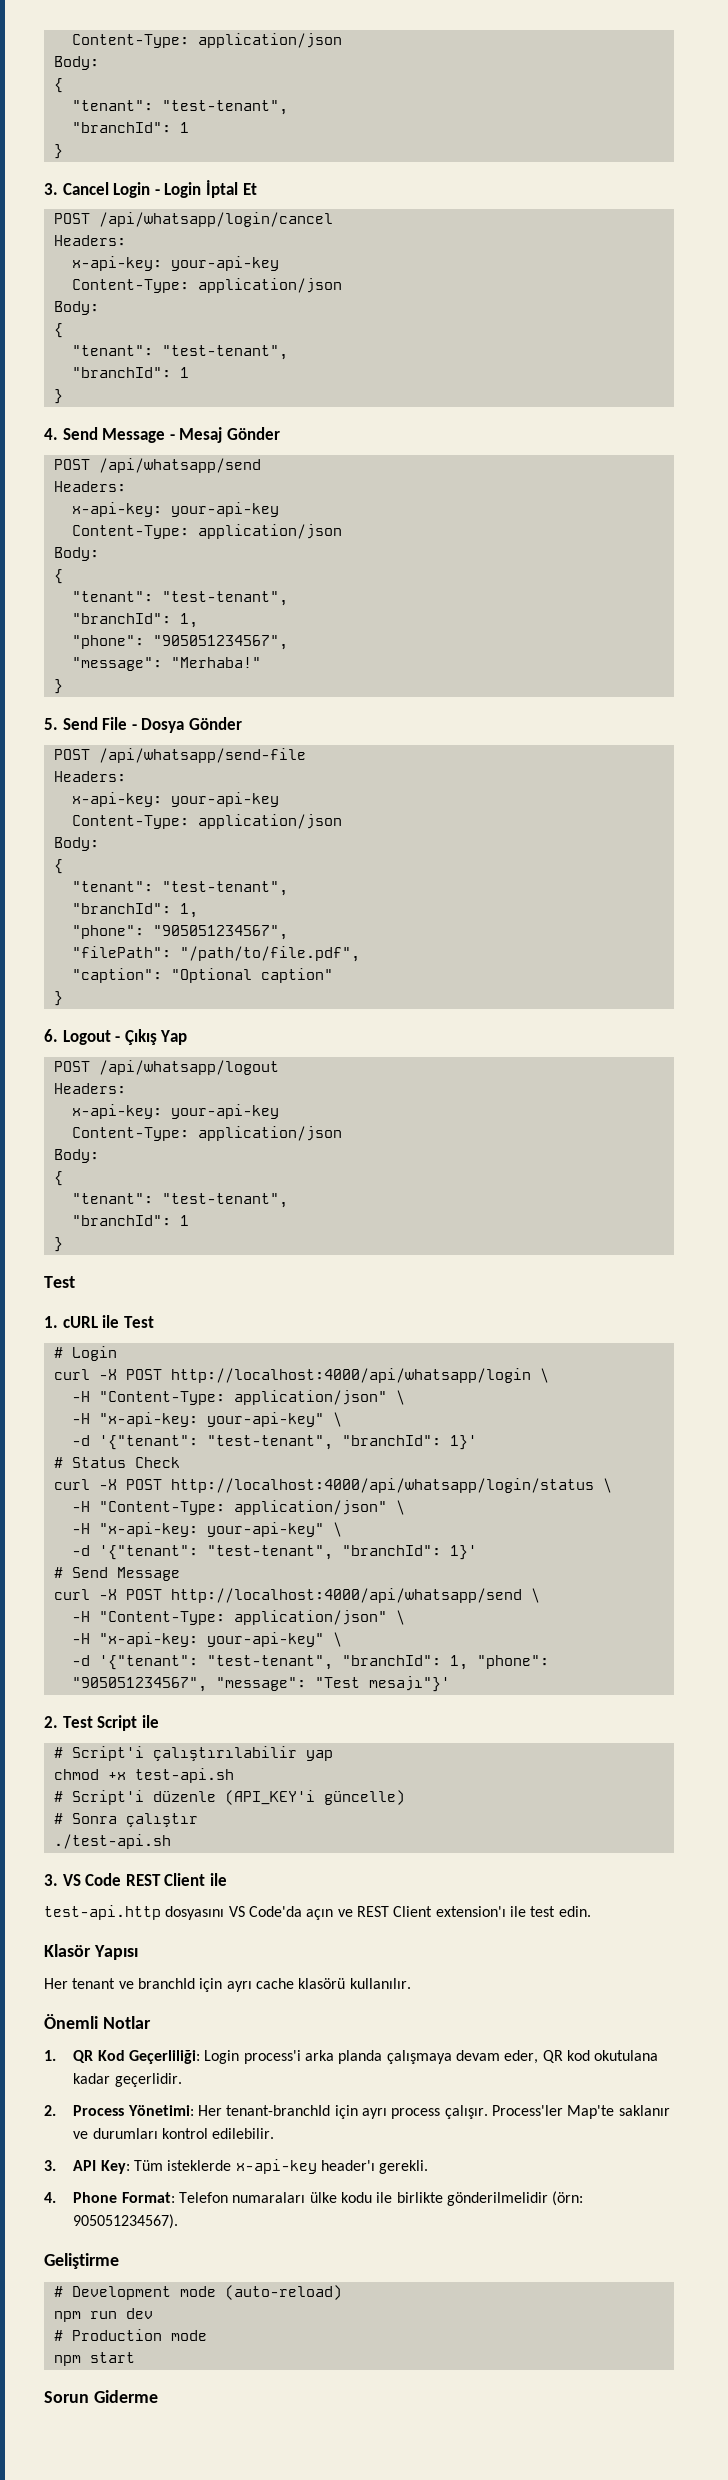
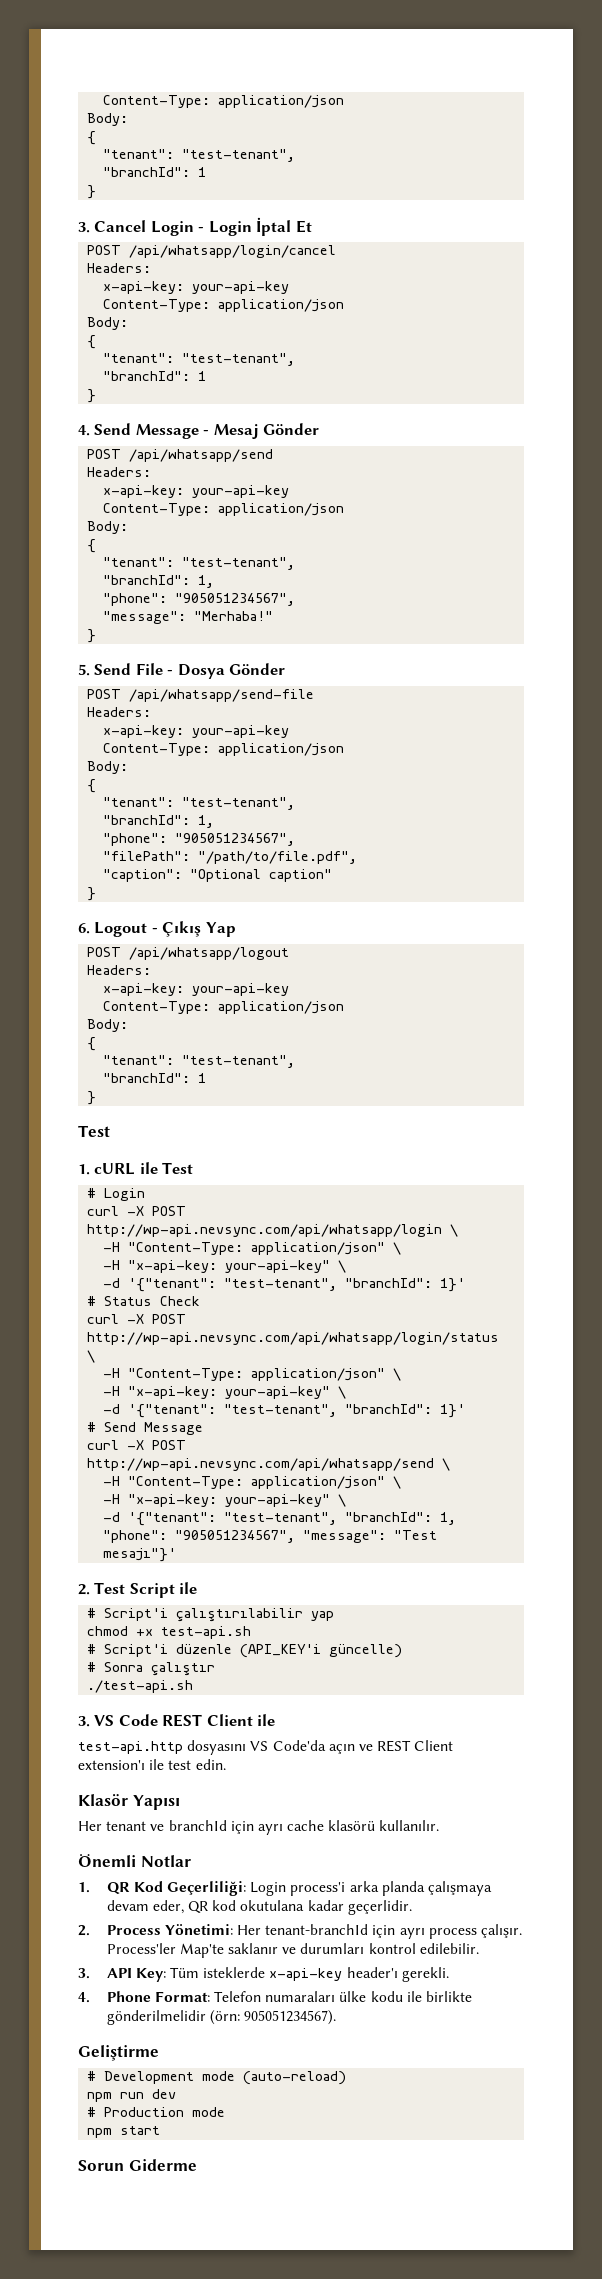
- curl -X POST http://localhost:4000/api/whatsapp/login \
+ curl -X POST http://wp-api.nevsync.com/api/whatsapp/login \
- curl -X POST http://localhost:4000/api/whatsapp/login/status \
+ curl -X POST http://wp-api.nevsync.com/api/whatsapp/login/status \
- curl -X POST http://localhost:4000/api/whatsapp/send \
+ curl -X POST http://wp-api.nevsync.com/api/whatsapp/send \

